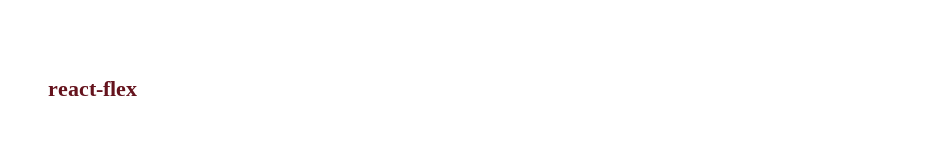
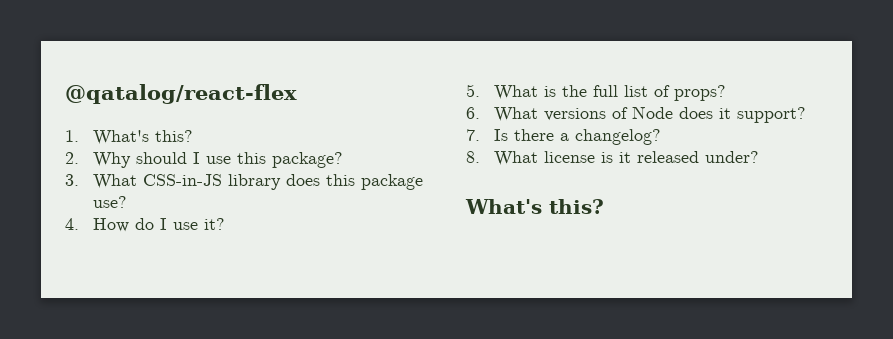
- react-flex
+ @qatalog/react-flex
+ 1. What's this?
+ 2. Why should I use this package?
+ 3. What CSS-in-JS library does this package use?
+ 4. How do I use it?
+ 5. What is the full list of props?
+ 6. What versions of Node does it support?
+ 7. Is there a changelog?
+ 8. What license is it released under?
+ What's this?

